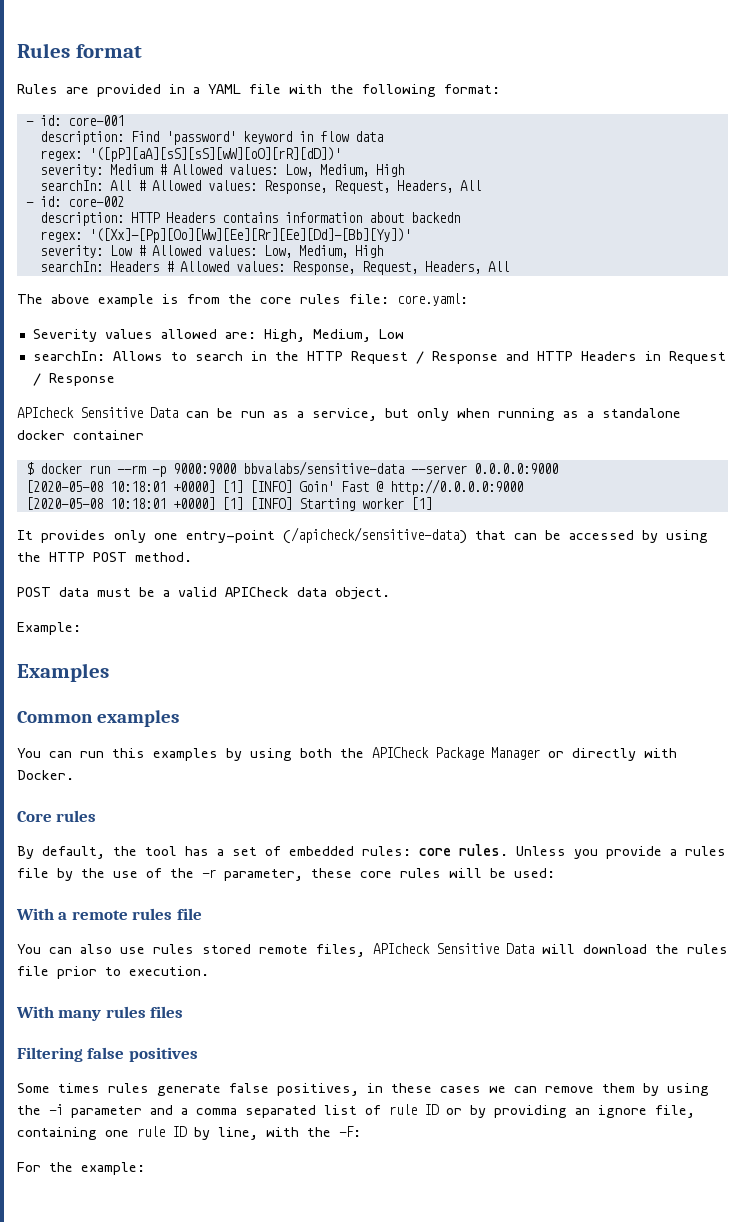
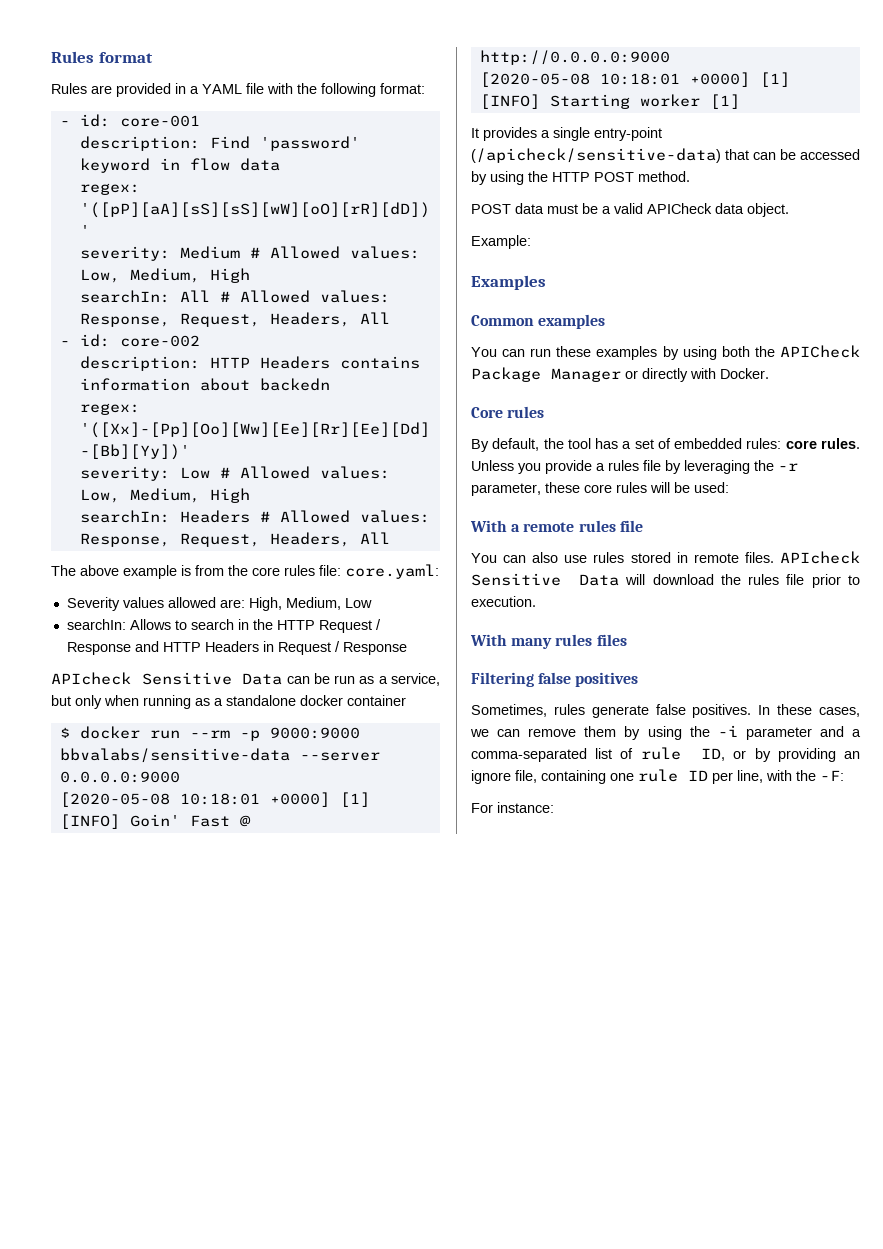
- It provides only one entry-point (/apicheck/sensitive-data) that can be accessed by using the HTTP POST method.
+ It provides a single entry-point (/apicheck/sensitive-data) that can be accessed by using the HTTP POST method.
- You can run this examples by using both the APICheck Package Manager or directly with Docker.
+ You can run these examples by using both the APICheck Package Manager or directly with Docker.
- Unless you provide a rules file by the use of the -r parameter, these core rules will be used:
+ Unless you provide a rules file by leveraging the -r parameter, these core rules will be used:
- You can also use rules stored remote files, APIcheck Sensitive Data will download the rules file prior to execution.
+ You can also use rules stored in remote files. APIcheck Sensitive Data will download the rules file prior to execution.
- Some times rules generate false positives, in these cases we can remove them by using the -i parameter and a comma separated list of rule ID or by providing an ignore file, containing one rule ID by line, with the -F:
+ Sometimes, rules generate false positives. In these cases, we can remove them by using the -i parameter and a comma-separated list of rule ID, or by providing an ignore file, containing one rule ID per line, with the -F:
- For the example:
+ For instance:

